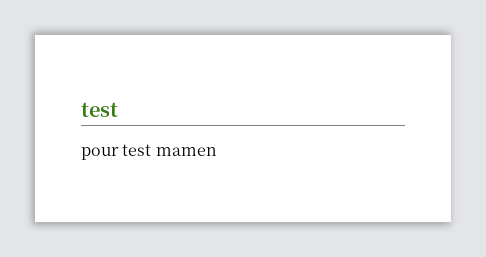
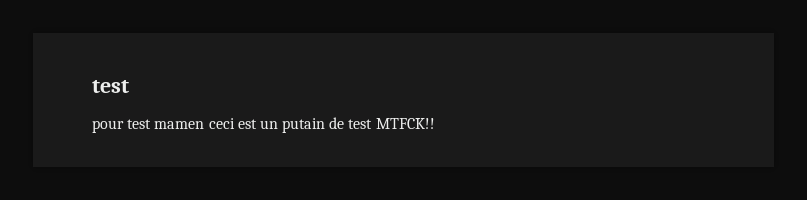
- pour test mamen
+ pour test mamen ceci est un putain de test MTFCK!!

